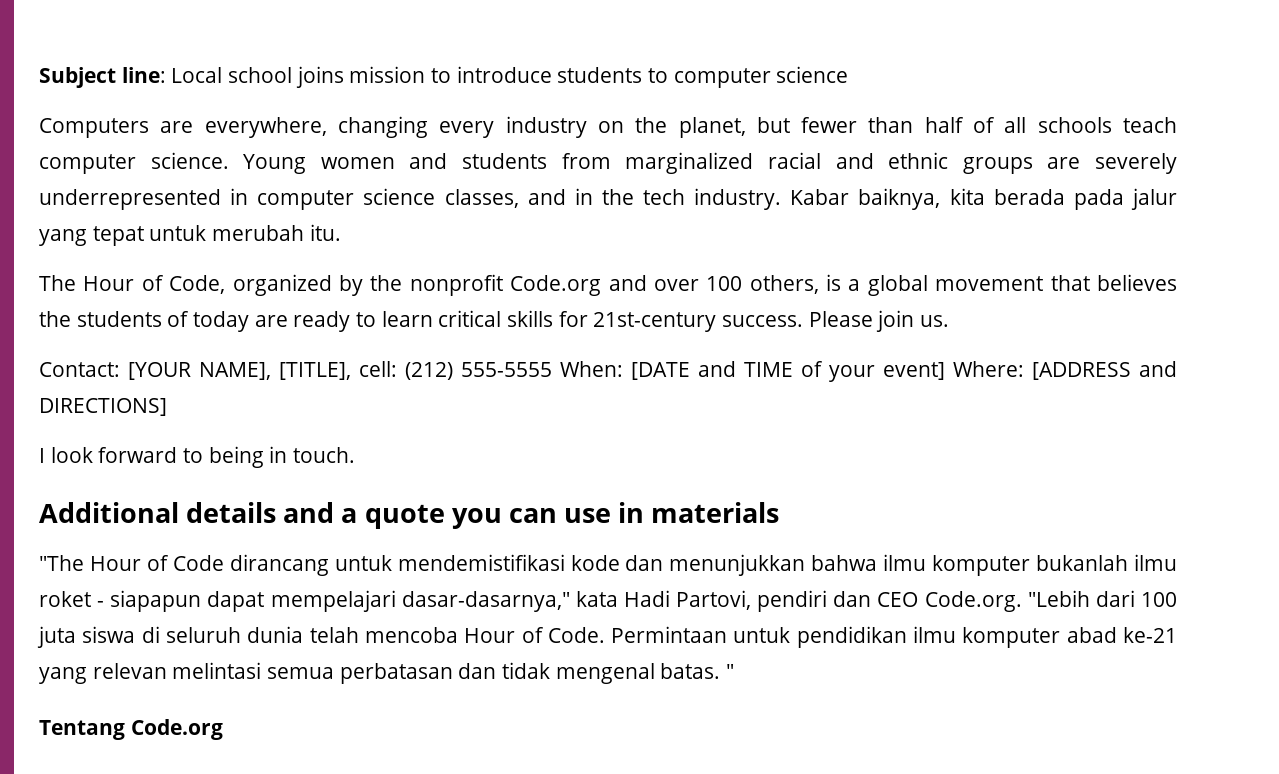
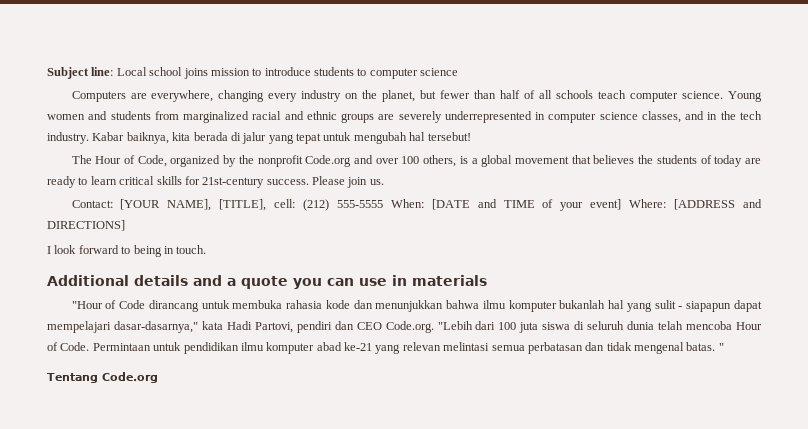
- Kabar baiknya, kita berada pada jalur yang tepat untuk merubah itu.
+ Kabar baiknya, kita berada di jalur yang tepat untuk mengubah hal tersebut!
- "The Hour of Code dirancang untuk mendemistifikasi kode dan menunjukkan bahwa ilmu komputer bukanlah ilmu roket - siapapun dapat mempelajari dasar-dasarnya," kata Hadi Partovi, pendiri dan CEO Code.org. "Lebih dari 100 juta siswa di seluruh dunia telah mencoba Hour of Code.
+ "Hour of Code dirancang untuk membuka rahasia kode dan menunjukkan bahwa ilmu komputer bukanlah hal yang sulit - siapapun dapat mempelajari dasar-dasarnya," kata Hadi Partovi, pendiri dan CEO Code.org. "Lebih dari 100 juta siswa di seluruh dunia telah mencoba Hour of Code.

